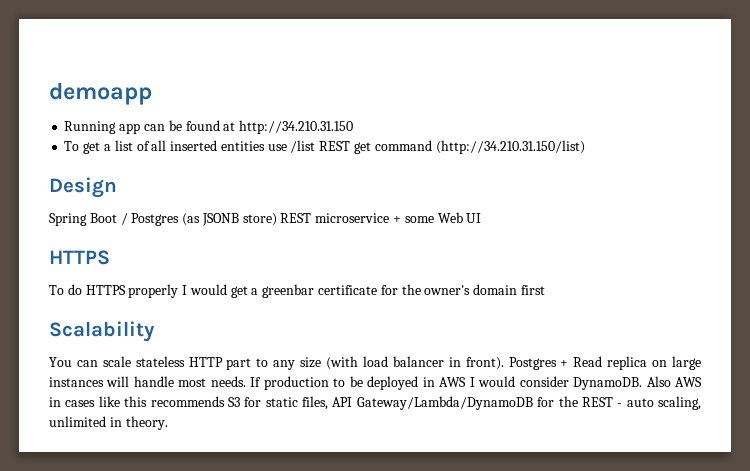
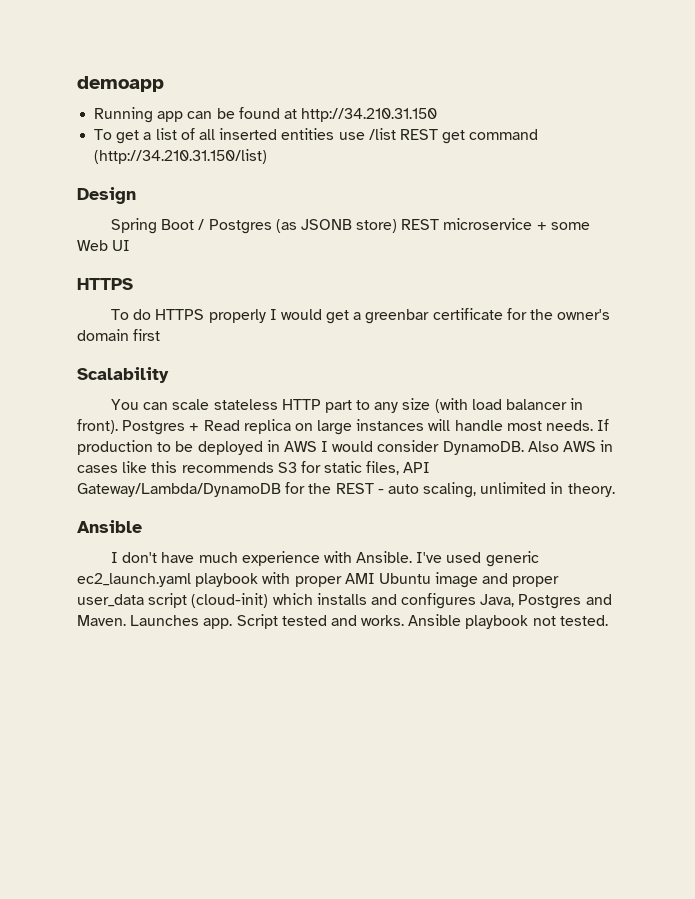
  Also AWS in cases like this recommends S3 for static files, API Gateway/Lambda/DynamoDB for the REST - auto scaling, unlimited in theory.
+ Ansible
+ I don't have much experience with Ansible. I've used generic ec2_launch.yaml playbook with proper AMI Ubuntu image and proper user_data script (cloud-init) which installs and configures Java, Postgres and Maven. Launches app. Script tested and works. Ansible playbook not tested.

